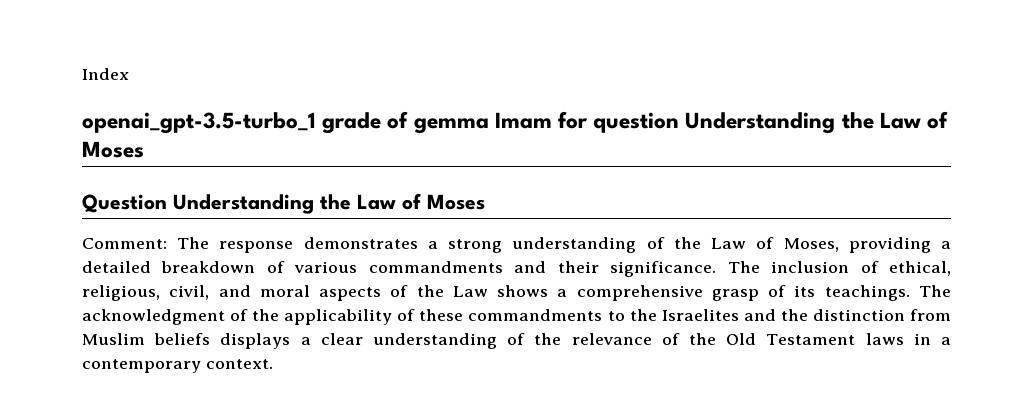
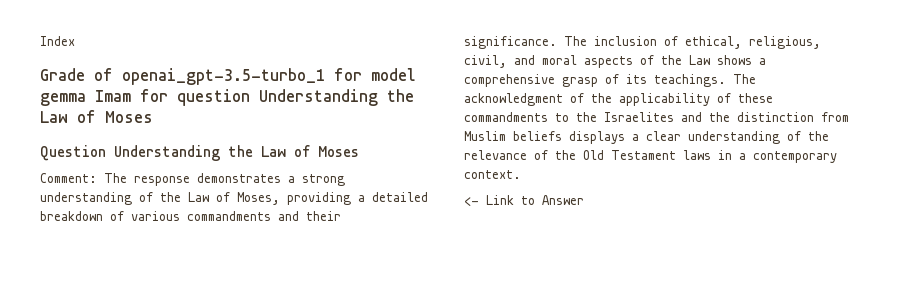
- openai_gpt-3.5-turbo_1 grade of gemma Imam for question Understanding the Law of Moses
+ Grade of openai_gpt-3.5-turbo_1 for model gemma Imam for question Understanding the Law of Moses
+ <- Link to Answer

